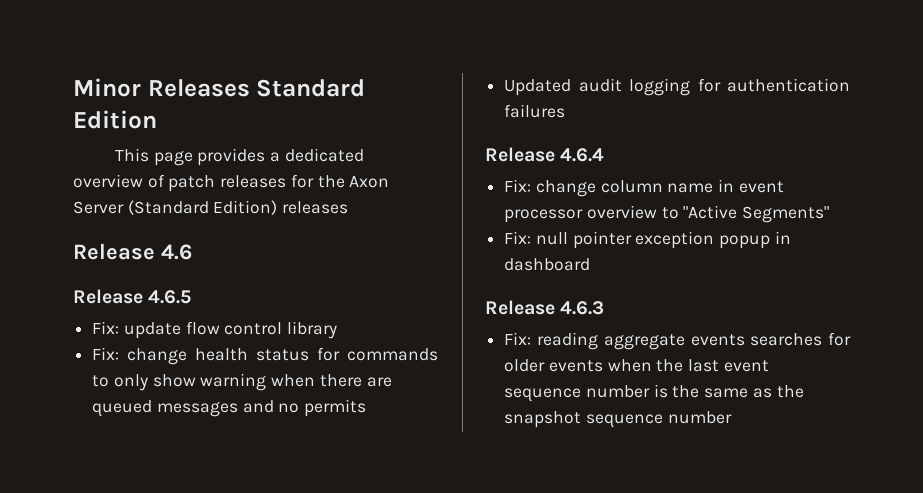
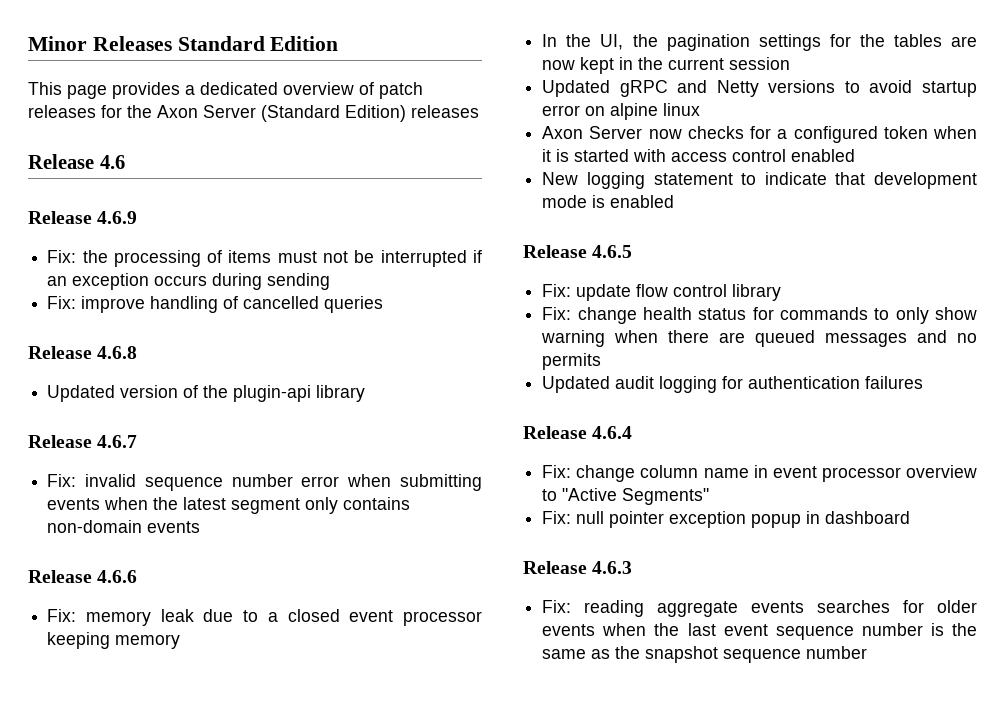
+ Release 4.6.9
+ Fix: the processing of items must not be interrupted if an exception occurs during sending
+ Fix: improve handling of cancelled queries
+ Release 4.6.8
+ Updated version of the plugin-api library
+ Release 4.6.7
+ Fix: invalid sequence number error when submitting events when the latest segment only contains non-domain events
+ Release 4.6.6
+ Fix: memory leak due to a closed event processor keeping memory
+ In the UI, the pagination settings for the tables are now kept in the current session
+ Updated gRPC and Netty versions to avoid startup error on alpine linux
+ Axon Server now checks for a configured token when it is started with access control enabled
+ New logging statement to indicate that development mode is enabled

